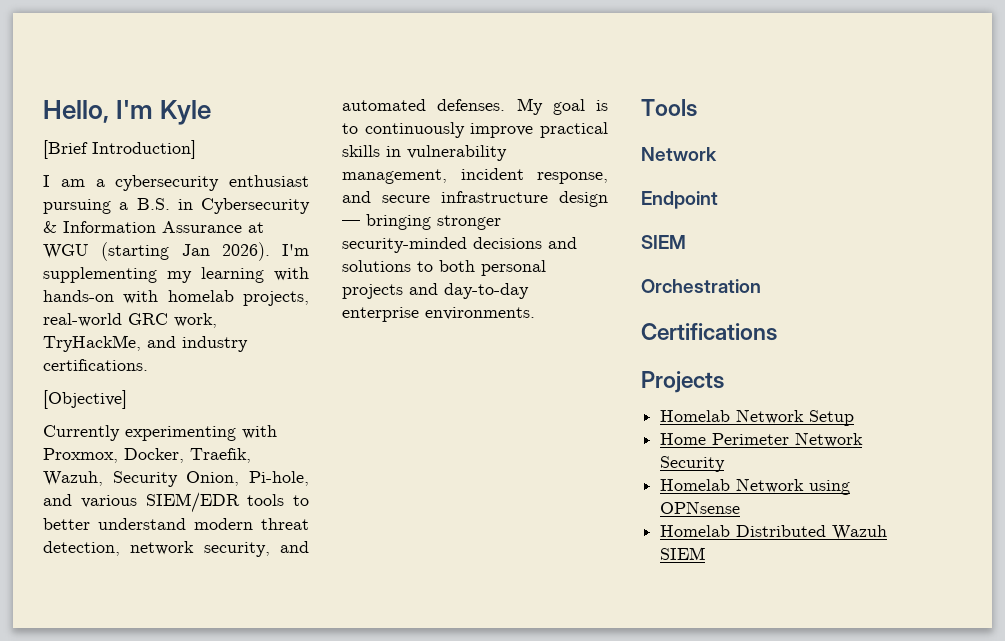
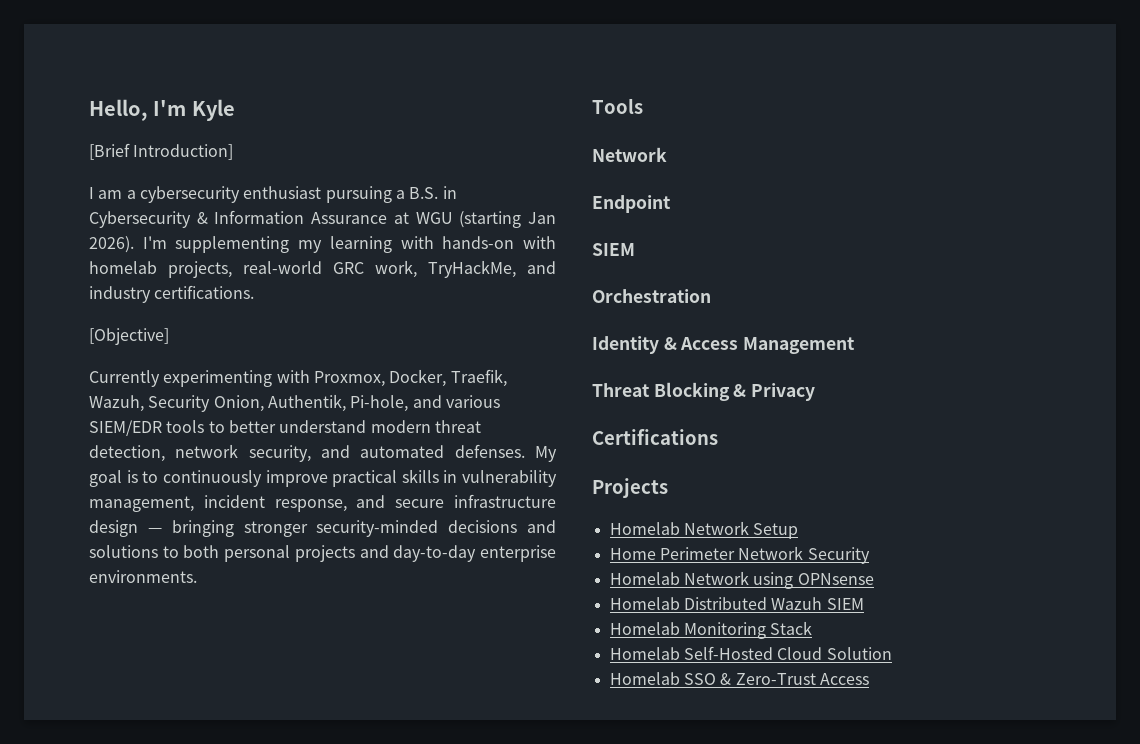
- Currently experimenting with Proxmox, Docker, Traefik, Wazuh, Security Onion, Pi-hole, and various SIEM/EDR tools to better understand modern threat detection, network security, and automated defenses.
+ Currently experimenting with Proxmox, Docker, Traefik, Wazuh, Security Onion, Authentik, Pi-hole, and various SIEM/EDR tools to better understand modern threat detection, network security, and automated defenses.
+ Identity & Access Management
+ Threat Blocking & Privacy
+ Homelab Monitoring Stack
+ Homelab Self-Hosted Cloud Solution
+ Homelab SSO & Zero-Trust Access

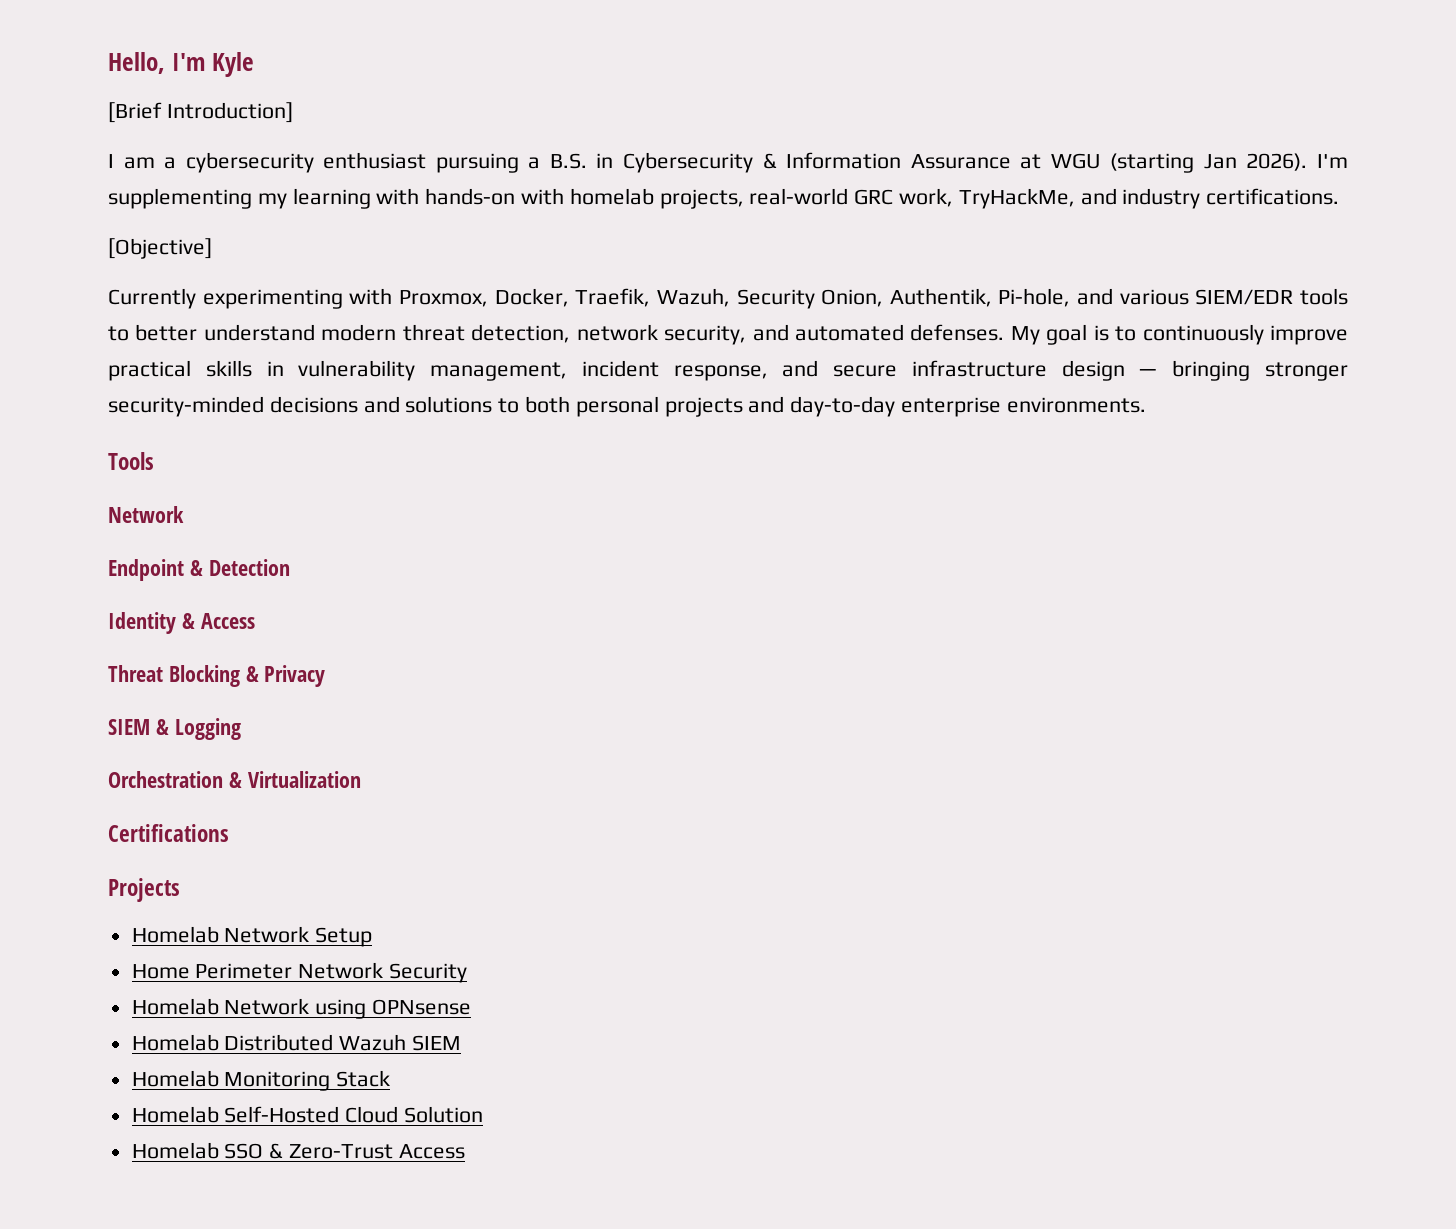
- Endpoint
- SIEM
- Orchestration
+ Endpoint & Detection
- Identity & Access Management
+ Identity & Access
+ SIEM & Logging
+ Orchestration & Virtualization

